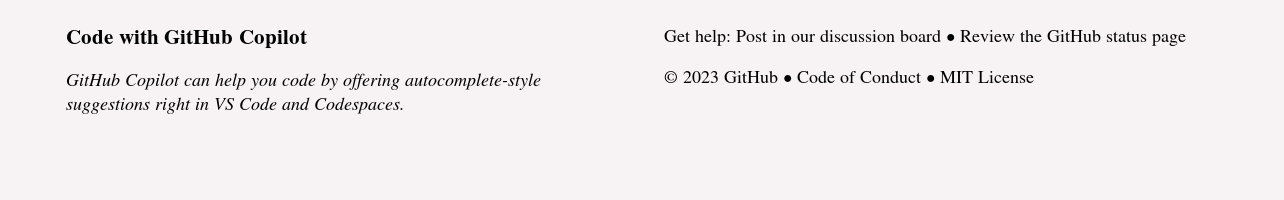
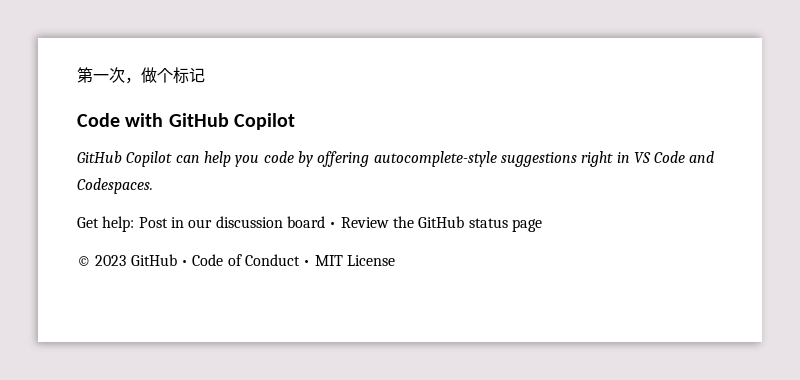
+ 第一次，做个标记

